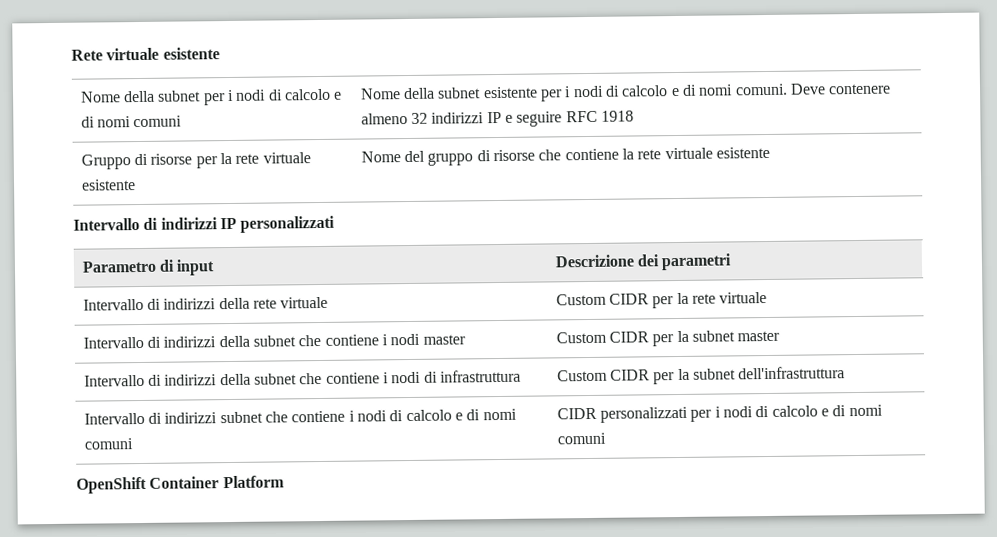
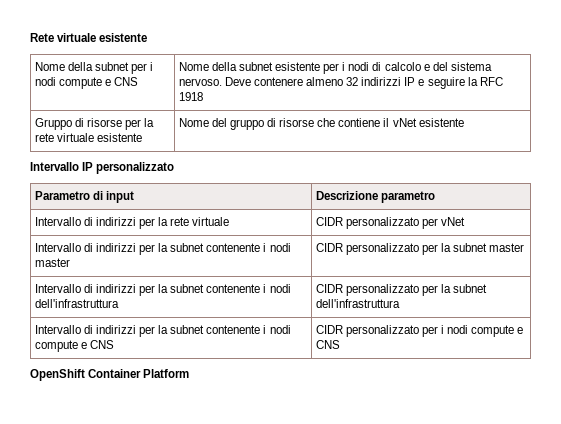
- Nome della subnet per i nodi di calcolo e di nomi comuni | Nome della subnet esistente per i nodi di calcolo e di nomi comuni. Deve contenere almeno 32 indirizzi IP e seguire RFC 1918
+ Nome della subnet per i nodi compute e CNS | Nome della subnet esistente per i nodi di calcolo e del sistema nervoso. Deve contenere almeno 32 indirizzi IP e seguire la RFC 1918
- Gruppo di risorse per la rete virtuale esistente | Nome del gruppo di risorse che contiene la rete virtuale esistente
+ Gruppo di risorse per la rete virtuale esistente | Nome del gruppo di risorse che contiene il vNet esistente
- Intervallo di indirizzi IP personalizzati
+ Intervallo IP personalizzato
- Parametro di input | Descrizione dei parametri
- Intervallo di indirizzi della rete virtuale | Custom CIDR per la rete virtuale
- Intervallo di indirizzi della subnet che contiene i nodi master | Custom CIDR per la subnet master
+ Parametro di input | Descrizione parametro
+ Intervallo di indirizzi per la rete virtuale | CIDR personalizzato per vNet
+ Intervallo di indirizzi per la subnet contenente i nodi master | CIDR personalizzato per la subnet master
- Intervallo di indirizzi della subnet che contiene i nodi di infrastruttura | Custom CIDR per la subnet dell'infrastruttura
+ Intervallo di indirizzi per la subnet contenente i nodi dell'infrastruttura | CIDR personalizzato per la subnet dell'infrastruttura
- Intervallo di indirizzi subnet che contiene i nodi di calcolo e di nomi comuni | CIDR personalizzati per i nodi di calcolo e di nomi comuni
+ Intervallo di indirizzi per la subnet contenente i nodi compute e CNS | CIDR personalizzato per i nodi compute e CNS

